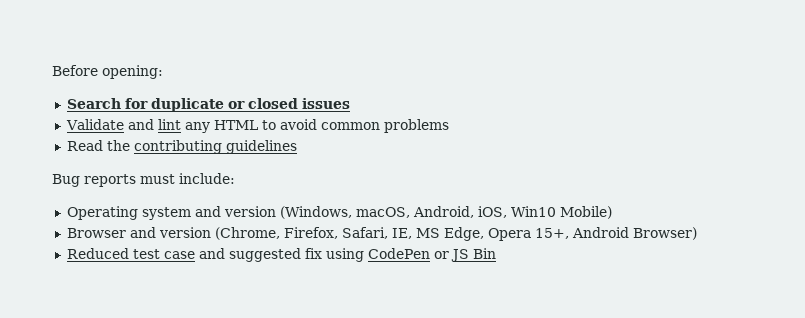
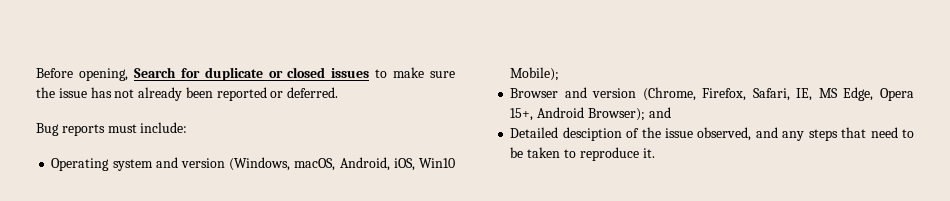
- Before opening:
- Search for duplicate or closed issues
- Validate and lint any HTML to avoid common problems
- Read the contributing guidelines
+ Before opening, Search for duplicate or closed issues to make sure the issue has not already been reported or deferred.
- Operating system and version (Windows, macOS, Android, iOS, Win10 Mobile)
+ Operating system and version (Windows, macOS, Android, iOS, Win10 Mobile);
- Browser and version (Chrome, Firefox, Safari, IE, MS Edge, Opera 15+, Android Browser)
- Reduced test case and suggested fix using CodePen or JS Bin
+ Browser and version (Chrome, Firefox, Safari, IE, MS Edge, Opera 15+, Android Browser); and
+ Detailed desciption of the issue observed, and any steps that need to be taken to reproduce it.

